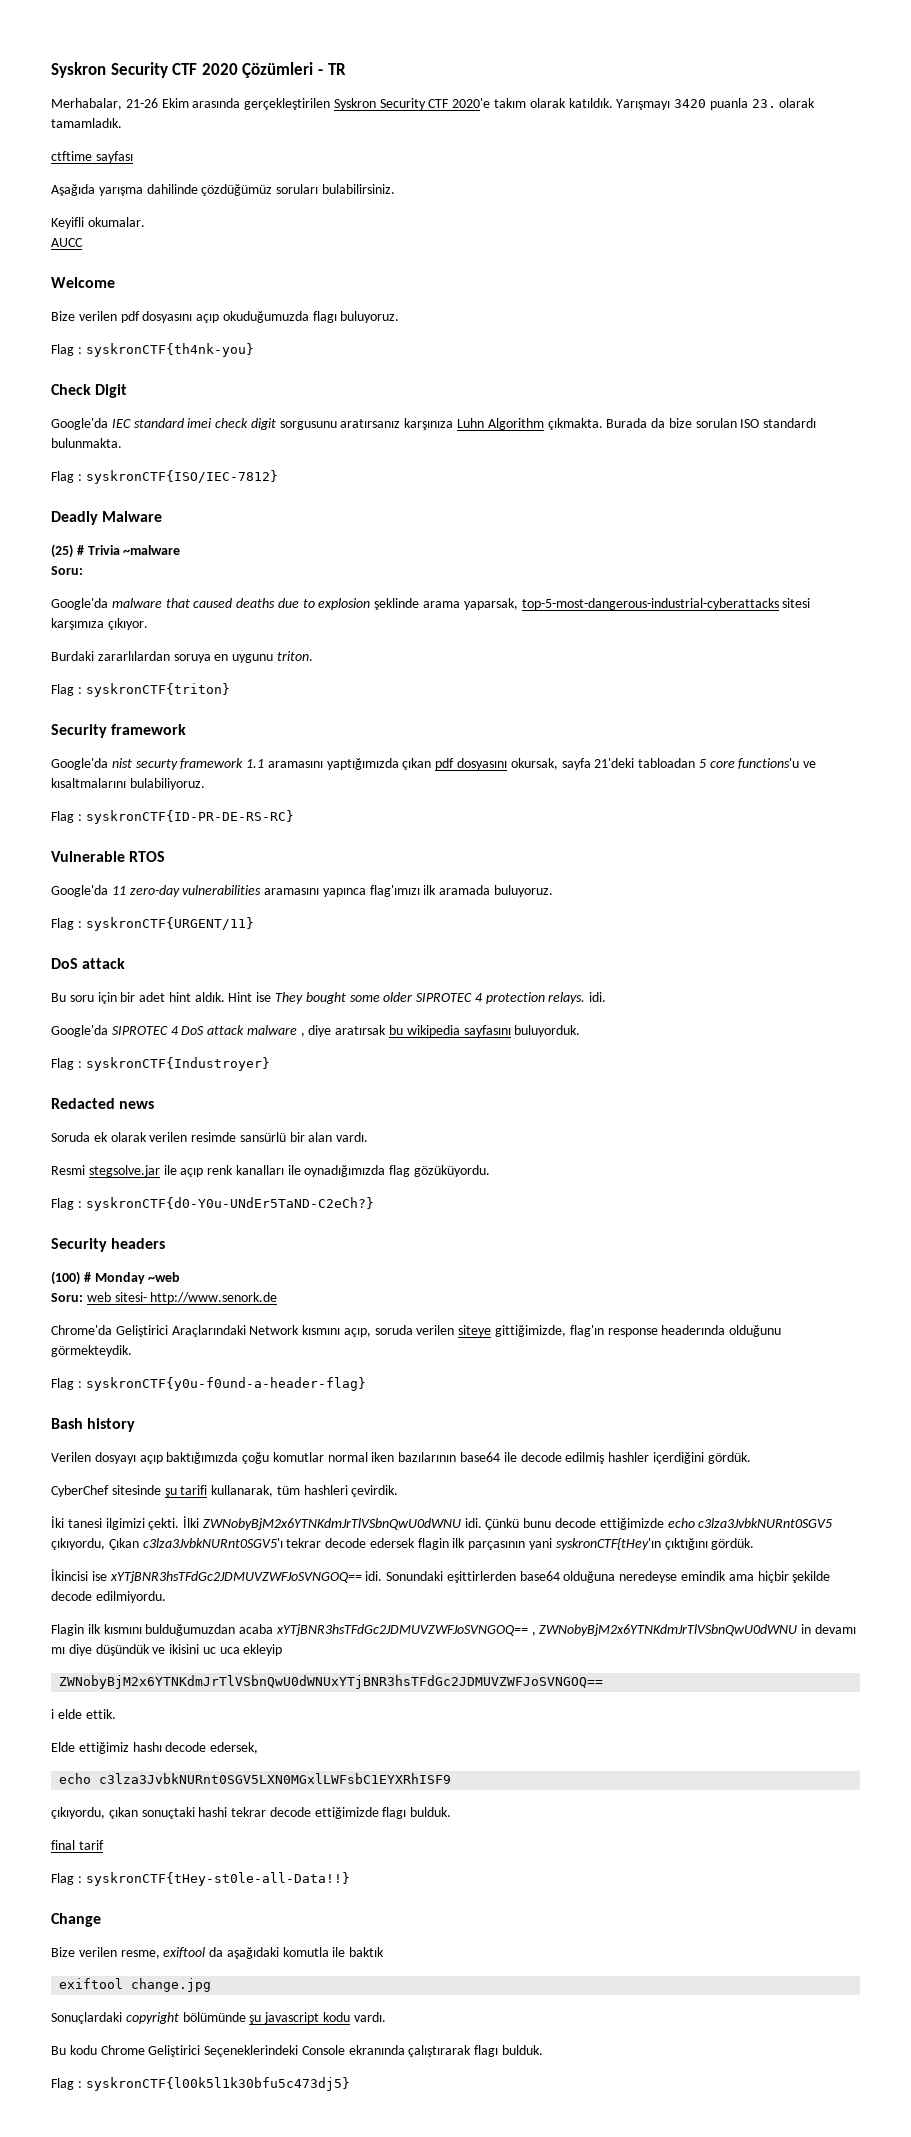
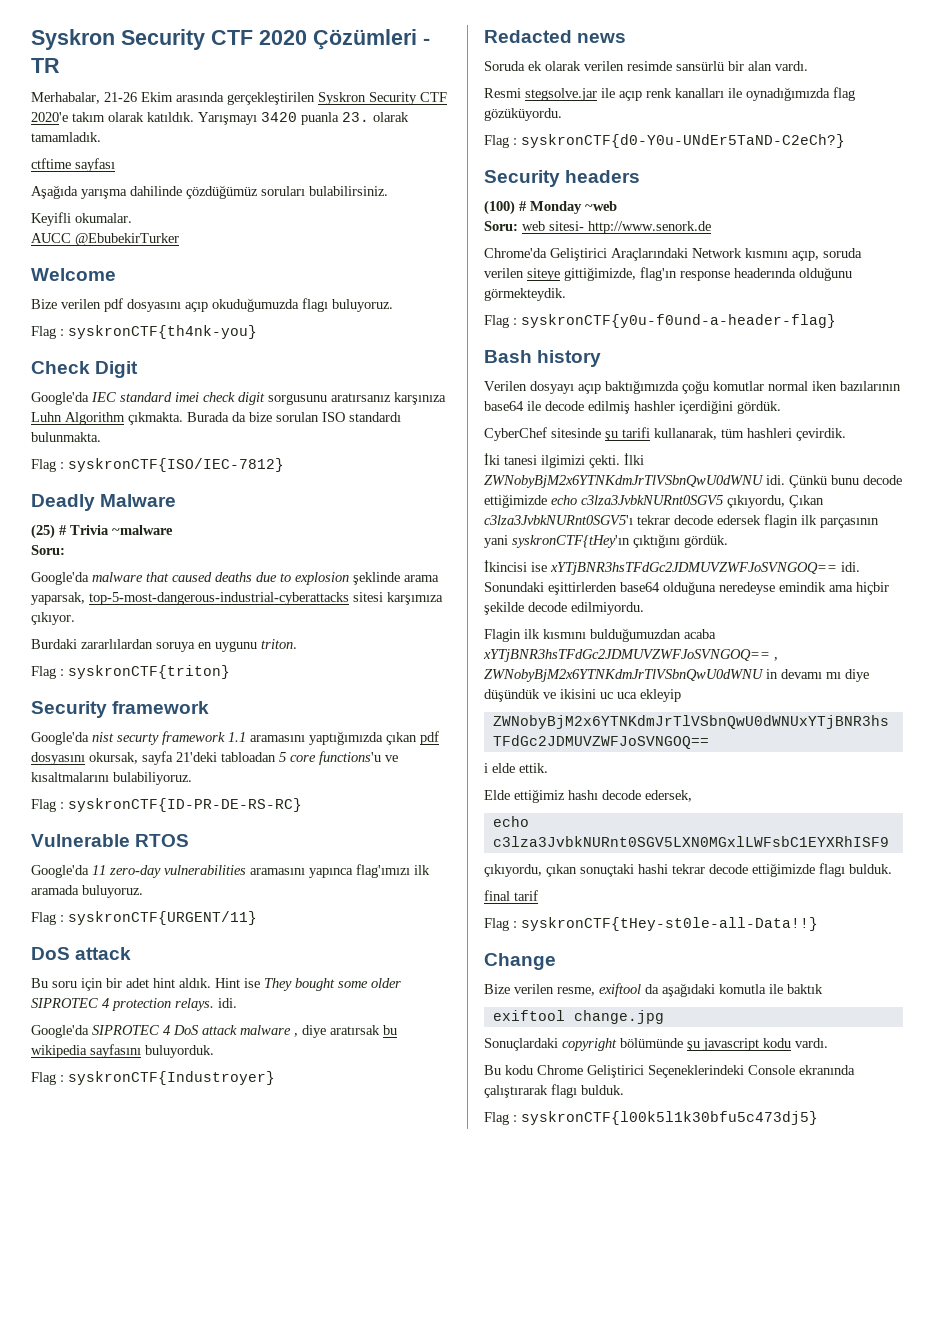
- AUCC
+ AUCC @EbubekirTurker

